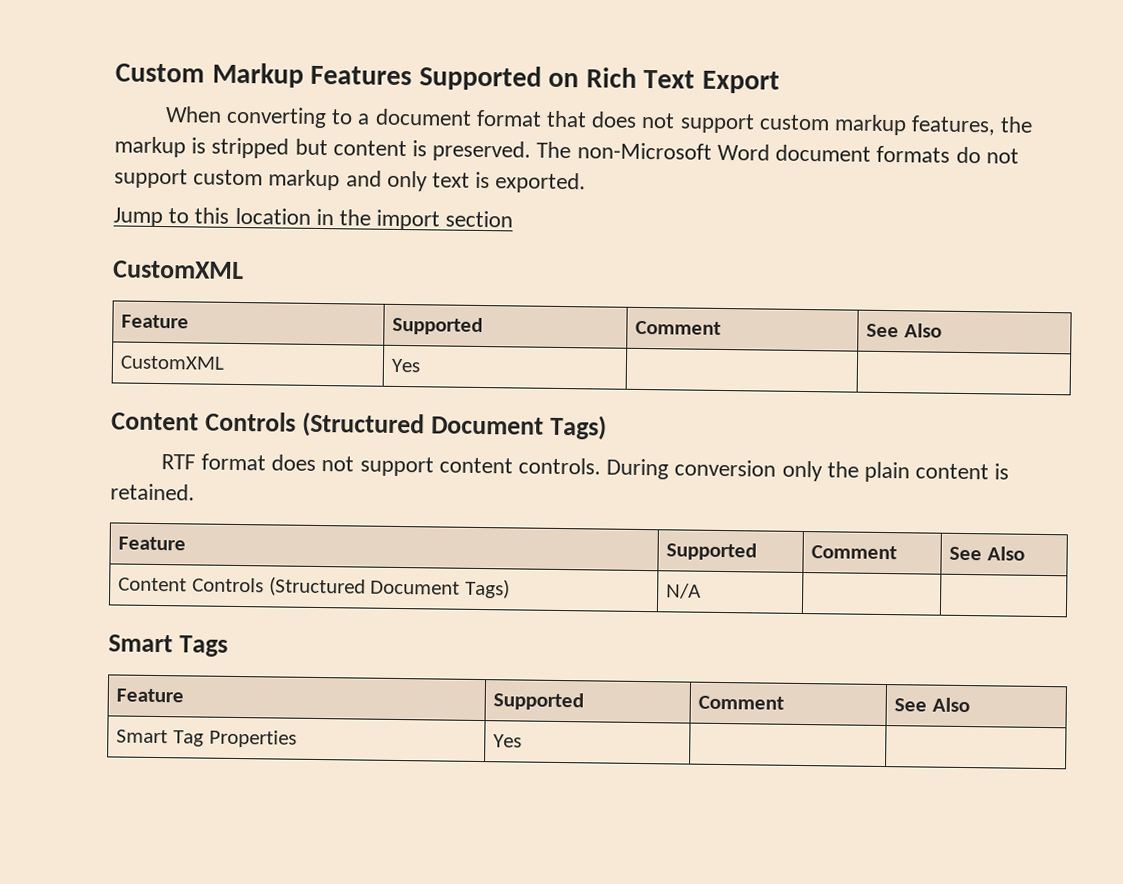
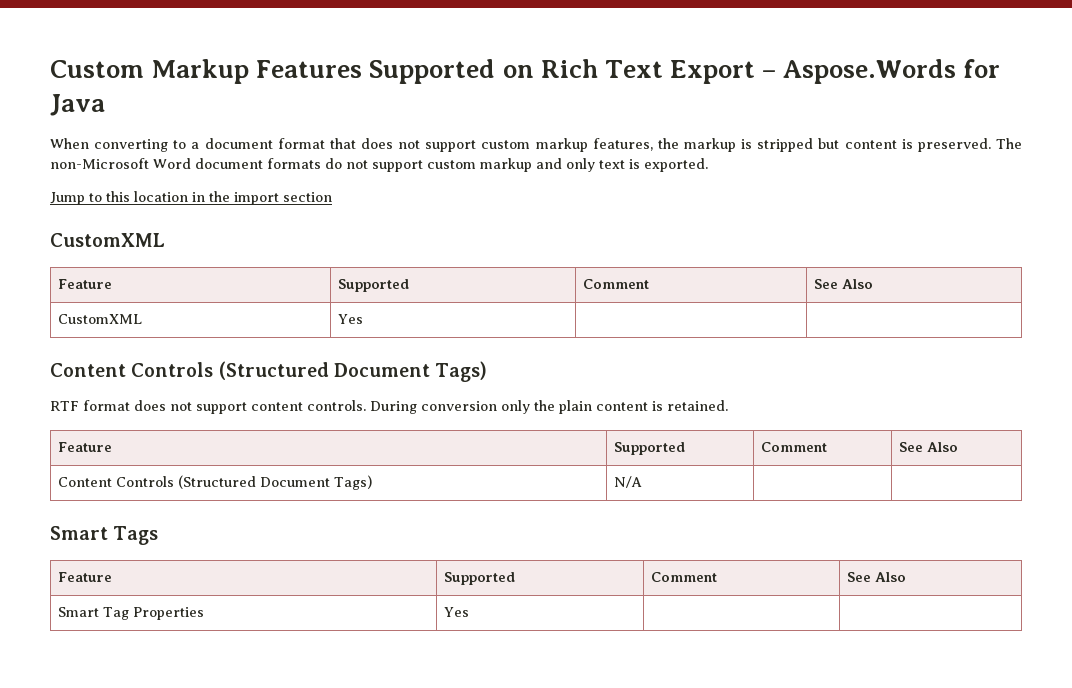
- Custom Markup Features Supported on Rich Text Export
+ Custom Markup Features Supported on Rich Text Export – Aspose.Words for Java

